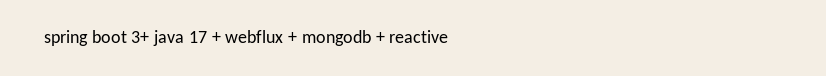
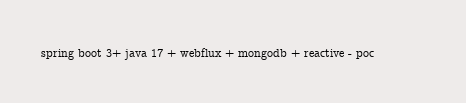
- spring boot 3+ java 17 + webflux + mongodb + reactive
+ spring boot 3+ java 17 + webflux + mongodb + reactive - poc

